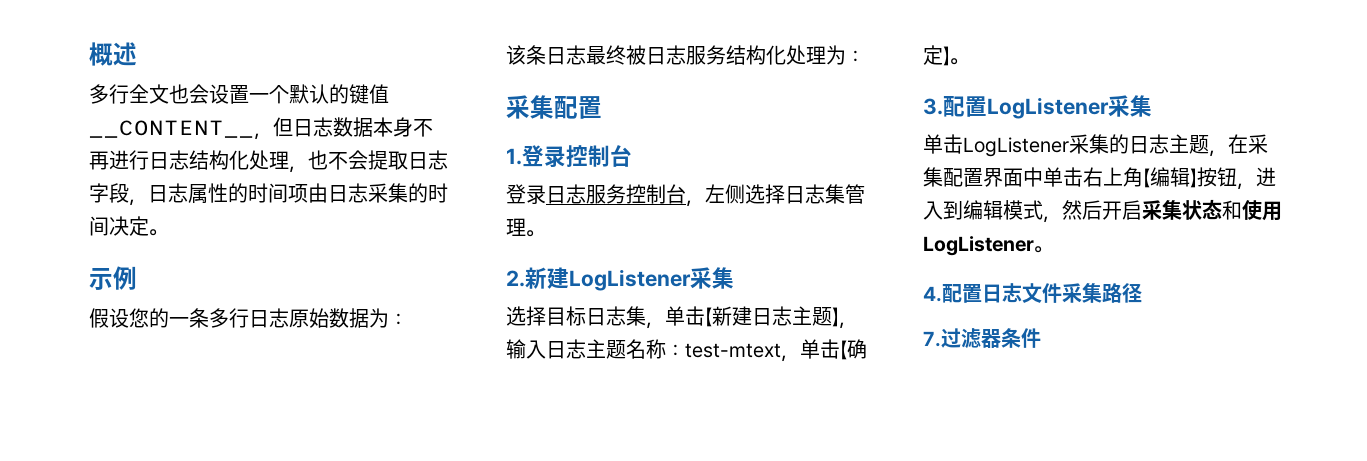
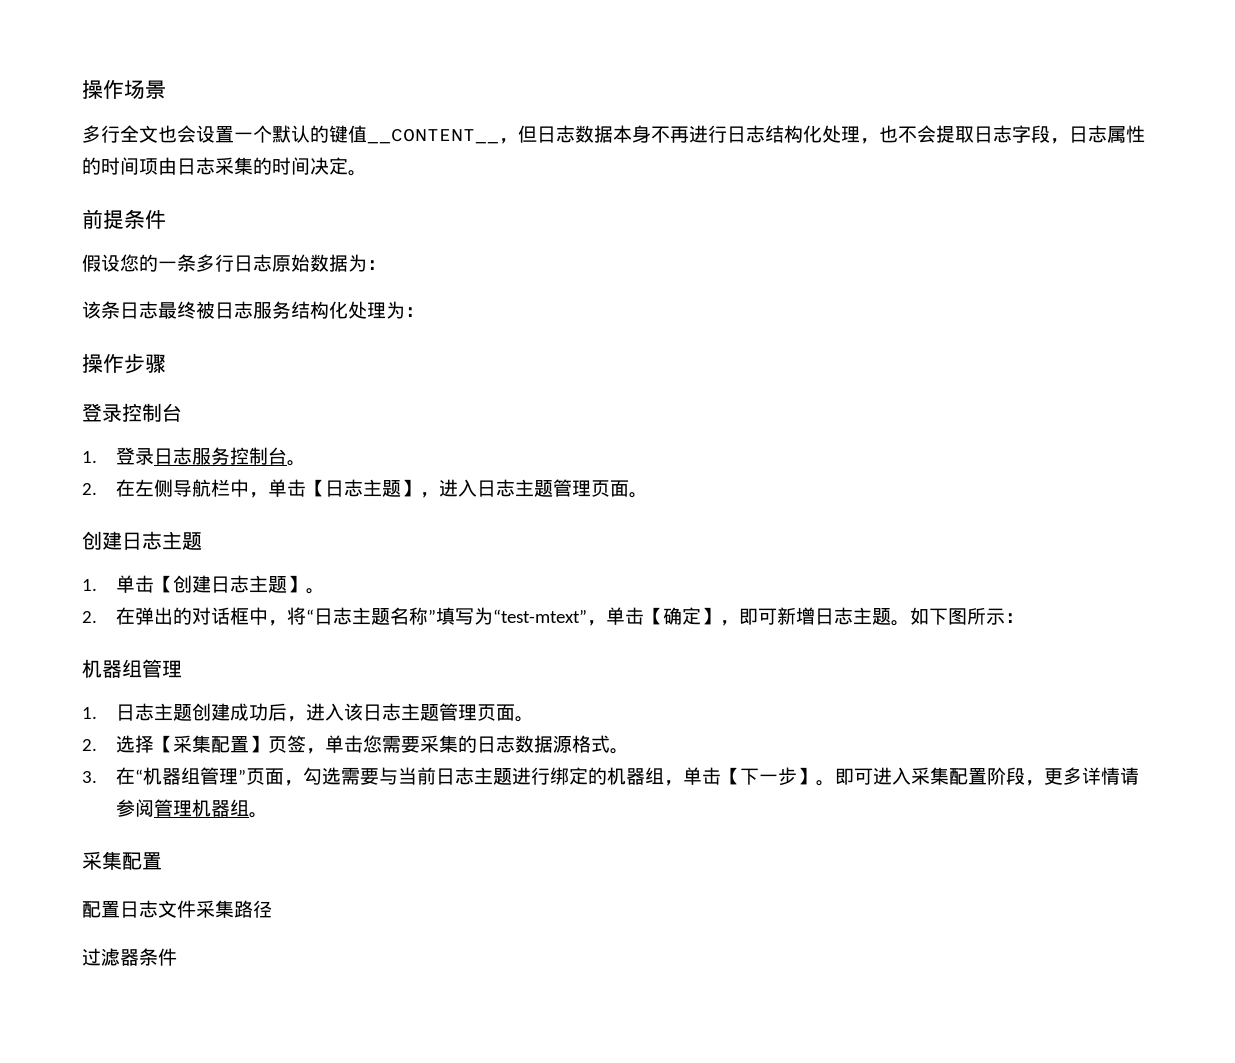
- 概述
+ 操作场景
- 示例
+ 前提条件
  该条日志最终被日志服务结构化处理为：
- 采集配置
- 1.登录控制台
+ 操作步骤
+ 登录控制台
- 登录日志服务控制台，左侧选择日志集管理。
- 2.新建LogListener采集
- 选择目标日志集，单击【新建日志主题】，输入日志主题名称：test-mtext，单击【确定】。
- 3.配置LogListener采集
- 单击LogListener采集的日志主题，在采集配置界面中单击右上角【编辑】按钮，进入到编辑模式，然后开启采集状态和使用LogListener。
- 4.配置日志文件采集路径
+ 1.登录日志服务控制台。
+ 2.在左侧导航栏中，单击【日志主题】，进入日志主题管理页面。
+ 创建日志主题
+ 1.单击【创建日志主题】。
+ 2.在弹出的对话框中，将“日志主题名称”填写为“test-mtext”，单击【确定】，即可新增日志主题。如下图所示：
+ 机器组管理
+ 1.日志主题创建成功后，进入该日志主题管理页面。
+ 2.选择【采集配置】页签，单击您需要采集的日志数据源格式。
+ 3.在“机器组管理”页面，勾选需要与当前日志主题进行绑定的机器组，单击【下一步】。即可进入采集配置阶段，更多详情请参阅管理机器组。
+ 采集配置
+ 配置日志文件采集路径
- 7.过滤器条件
+ 过滤器条件

